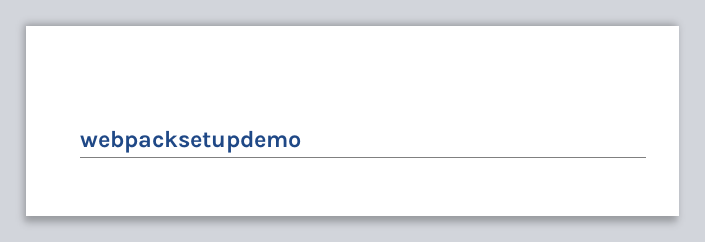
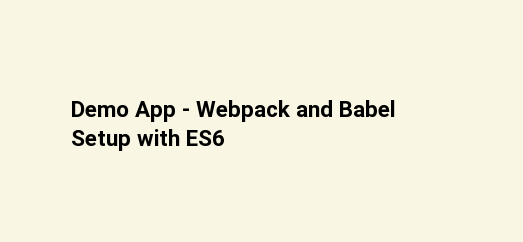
- webpacksetupdemo
+ Demo App - Webpack and Babel Setup with ES6

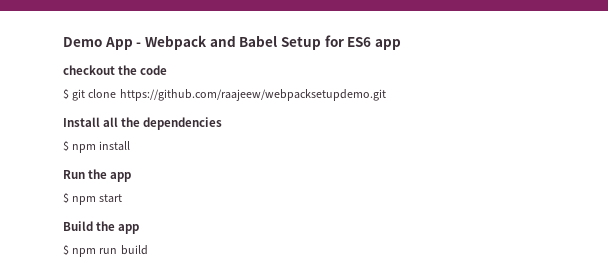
- Demo App - Webpack and Babel Setup with ES6
+ Demo App - Webpack and Babel Setup for ES6 app
+ checkout the code
+ $ git clone https://github.com/raajeew/webpacksetupdemo.git
+ Install all the dependencies
+ $ npm install
+ Run the app
+ $ npm start
+ Build the app
+ $ npm run build

